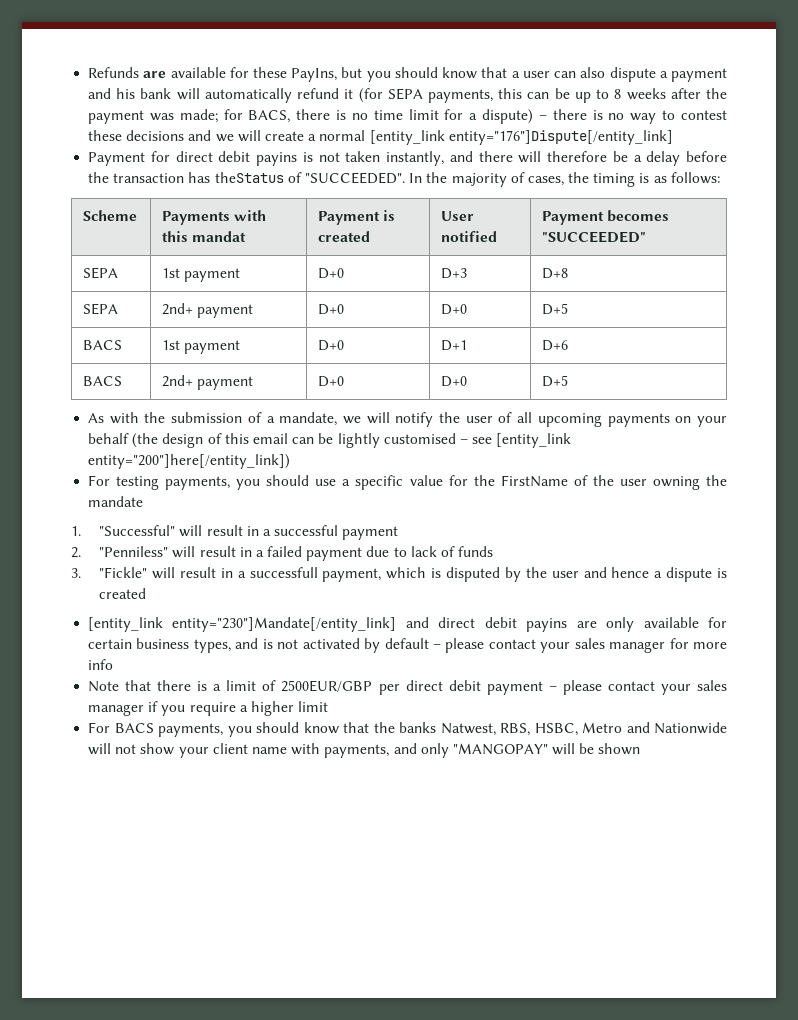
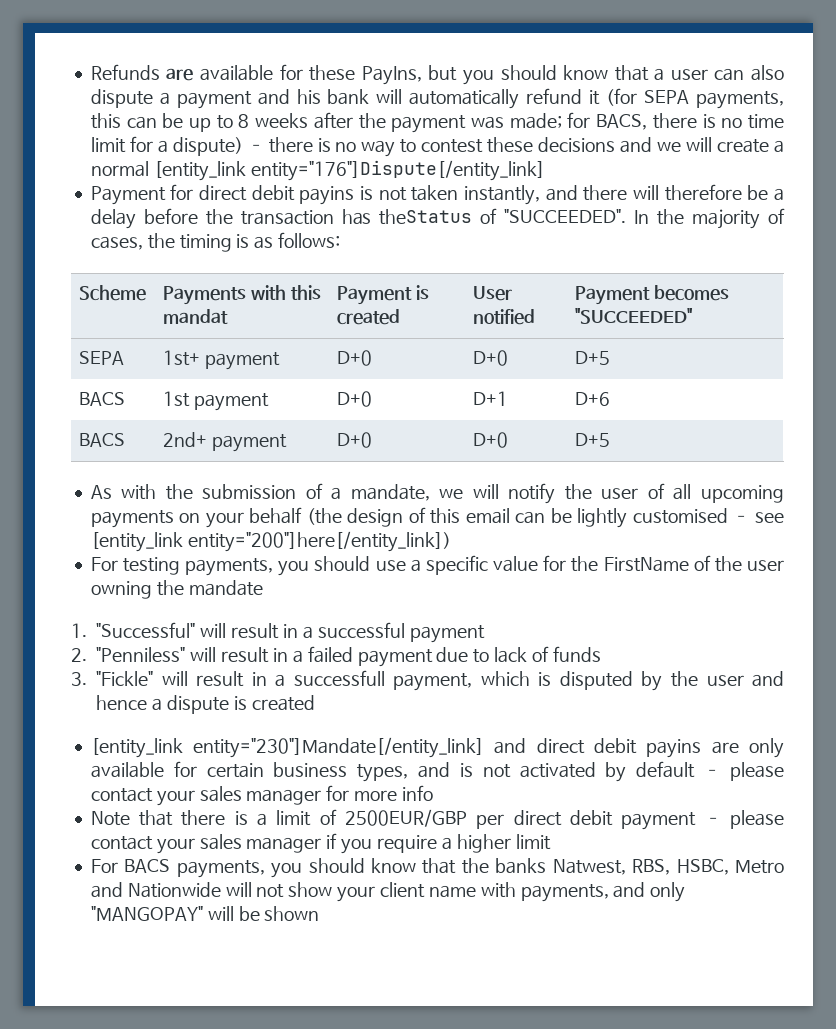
- SEPA | 1st payment | D+0 | D+3 | D+8
- SEPA | 2nd+ payment | D+0 | D+0 | D+5
+ SEPA | 1st+ payment | D+0 | D+0 | D+5

